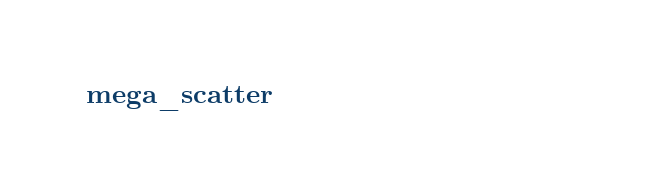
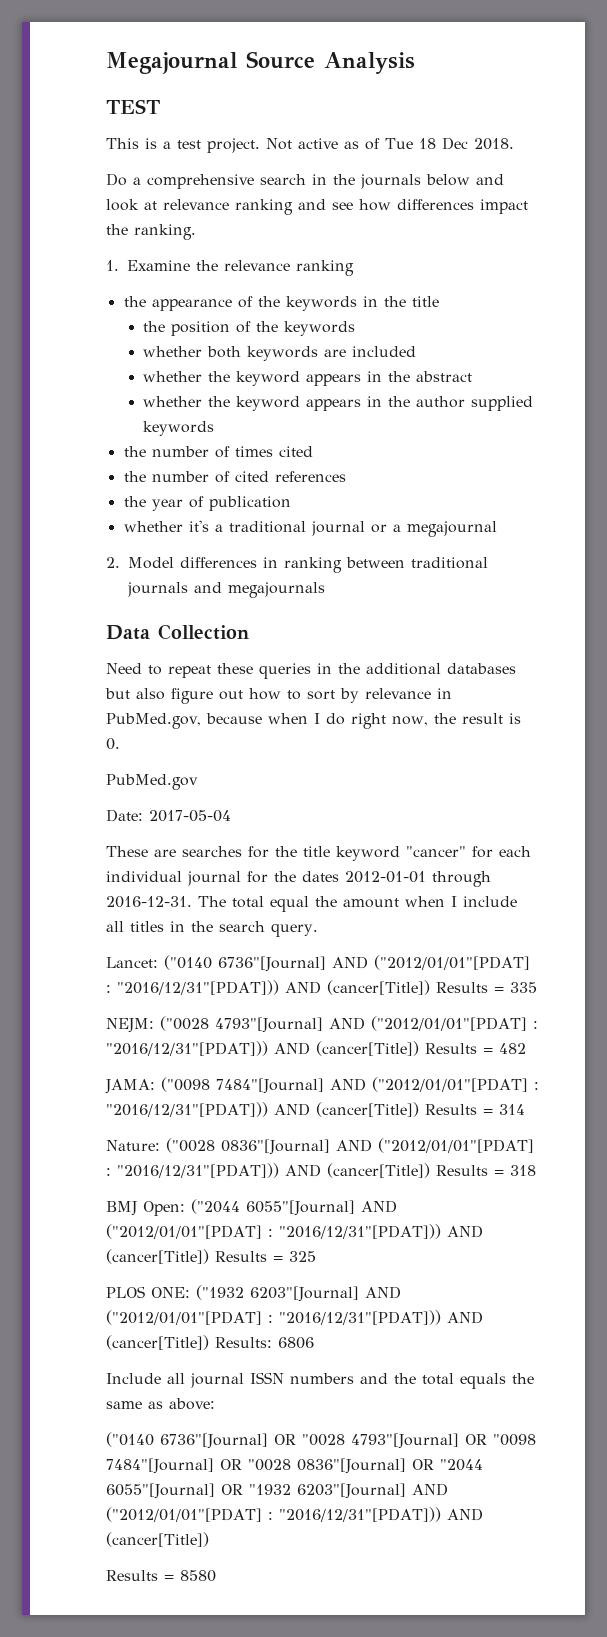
- mega_scatter
+ Megajournal Source Analysis
+ TEST
+ This is a test project. Not active as of Tue 18 Dec 2018.
+ Do a comprehensive search in the journals below and look at relevance ranking and see how differences impact the ranking.
+ 1. Examine the relevance ranking
+ the appearance of the keywords in the title
+ the position of the keywords
+ whether both keywords are included
+ whether the keyword appears in the abstract
+ whether the keyword appears in the author supplied keywords
+ the number of times cited
+ the number of cited references
+ the year of publication
+ whether it's a traditional journal or a megajournal
+ 2. Model differences in ranking between traditional journals and megajournals
+ Data Collection
+ Need to repeat these queries in the additional databases but also figure out how to sort by relevance in PubMed.gov, because when I do right now, the result is 0.
+ PubMed.gov
+ Date: 2017-05-04
+ These are searches for the title keyword "cancer" for each individual journal for the dates 2012-01-01 through 2016-12-31. The total equal the amount when I include all titles in the search query.
+ Lancet: ("0140 6736"[Journal] AND ("2012/01/01"[PDAT] : "2016/12/31"[PDAT])) AND (cancer[Title]) Results = 335
+ NEJM: ("0028 4793"[Journal] AND ("2012/01/01"[PDAT] : "2016/12/31"[PDAT])) AND (cancer[Title]) Results = 482
+ JAMA: ("0098 7484"[Journal] AND ("2012/01/01"[PDAT] : "2016/12/31"[PDAT])) AND (cancer[Title]) Results = 314
+ Nature: ("0028 0836"[Journal] AND ("2012/01/01"[PDAT] : "2016/12/31"[PDAT])) AND (cancer[Title]) Results = 318
+ BMJ Open: ("2044 6055"[Journal] AND ("2012/01/01"[PDAT] : "2016/12/31"[PDAT])) AND (cancer[Title]) Results = 325
+ PLOS ONE: ("1932 6203"[Journal] AND ("2012/01/01"[PDAT] : "2016/12/31"[PDAT])) AND (cancer[Title]) Results: 6806
+ Include all journal ISSN numbers and the total equals the same as above:
+ ("0140 6736"[Journal] OR "0028 4793"[Journal] OR "0098 7484"[Journal] OR "0028 0836"[Journal] OR "2044 6055"[Journal] OR "1932 6203"[Journal] AND ("2012/01/01"[PDAT] : "2016/12/31"[PDAT])) AND (cancer[Title])
+ Results = 8580

